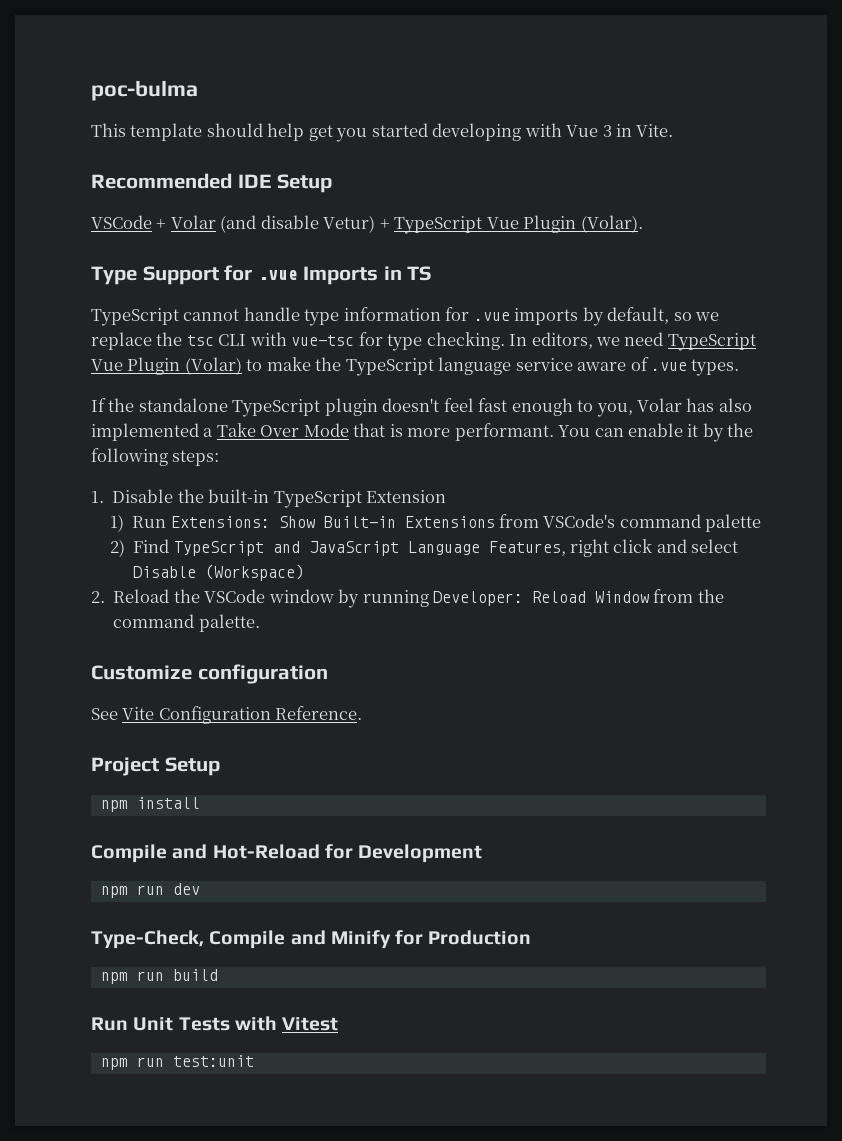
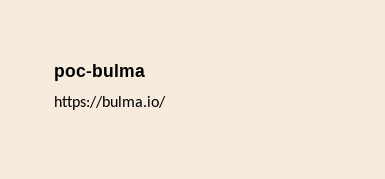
- This template should help get you started developing with Vue 3 in Vite.
- Recommended IDE Setup
- VSCode + Volar (and disable Vetur) + TypeScript Vue Plugin (Volar).
- Type Support for .vue Imports in TS
- TypeScript cannot handle type information for .vue imports by default, so we replace the tsc CLI with vue-tsc for type checking. In editors, we need TypeScript Vue Plugin (Volar) to make the TypeScript language service aware of .vue types.
- If the standalone TypeScript plugin doesn't feel fast enough to you, Volar has also implemented a Take Over Mode that is more performant. You can enable it by the following steps:
- 1. Disable the built-in TypeScript Extension
- 1) Run Extensions: Show Built-in Extensions from VSCode's command palette
- 2) Find TypeScript and JavaScript Language Features, right click and select Disable (Workspace)
- 2. Reload the VSCode window by running Developer: Reload Window from the command palette.
- Customize configuration
- See Vite Configuration Reference.
- Project Setup
- npm install
- Compile and Hot-Reload for Development
- npm run dev
- Type-Check, Compile and Minify for Production
- npm run build
- Run Unit Tests with Vitest
- npm run test:unit
+ https://bulma.io/

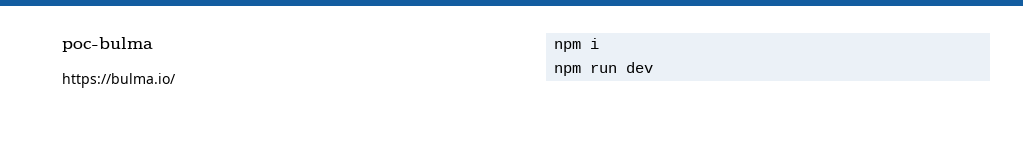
+ npm i
+ npm run dev

